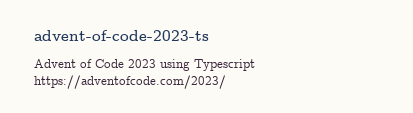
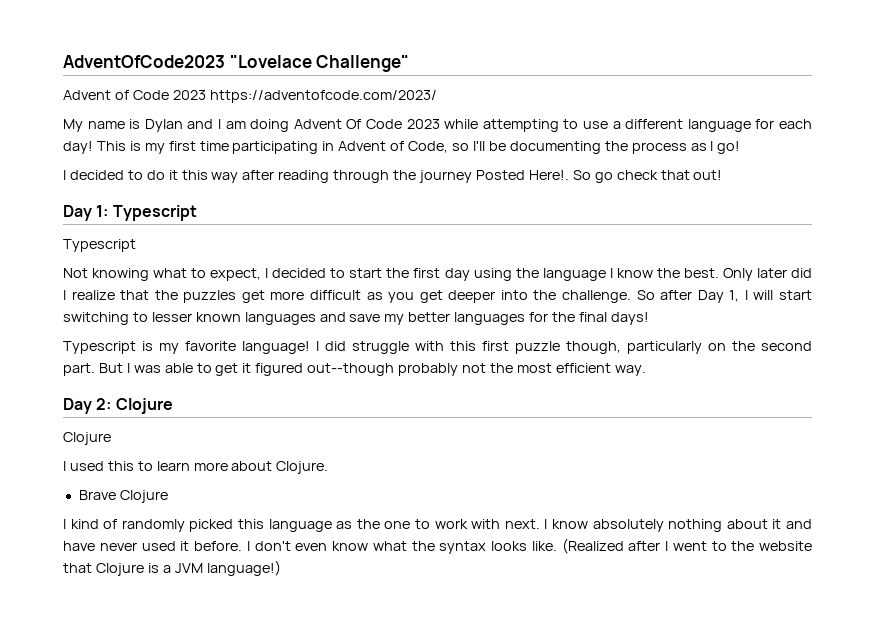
- advent-of-code-2023-ts
+ AdventOfCode2023 "Lovelace Challenge"
- Advent of Code 2023 using Typescript https://adventofcode.com/2023/
+ Advent of Code 2023 https://adventofcode.com/2023/
+ My name is Dylan and I am doing Advent Of Code 2023 while attempting to use a different language for each day! This is my first time participating in Advent of Code, so I'll be documenting the process as I go!
+ I decided to do it this way after reading through the journey Posted Here!. So go check that out!
+ Day 1: Typescript
+ Typescript
+ Not knowing what to expect, I decided to start the first day using the language I know the best. Only later did I realize that the puzzles get more difficult as you get deeper into the challenge. So after Day 1, I will start switching to lesser known languages and save my better languages for the final days!
+ Typescript is my favorite language! I did struggle with this first puzzle though, particularly on the second part. But I was able to get it figured out--though probably not the most efficient way.
+ Day 2: Clojure
+ Clojure
+ I used this to learn more about Clojure.
+ Brave Clojure
+ I kind of randomly picked this language as the one to work with next. I know absolutely nothing about it and have never used it before. I don't even know what the syntax looks like. (Realized after I went to the website that Clojure is a JVM language!)

